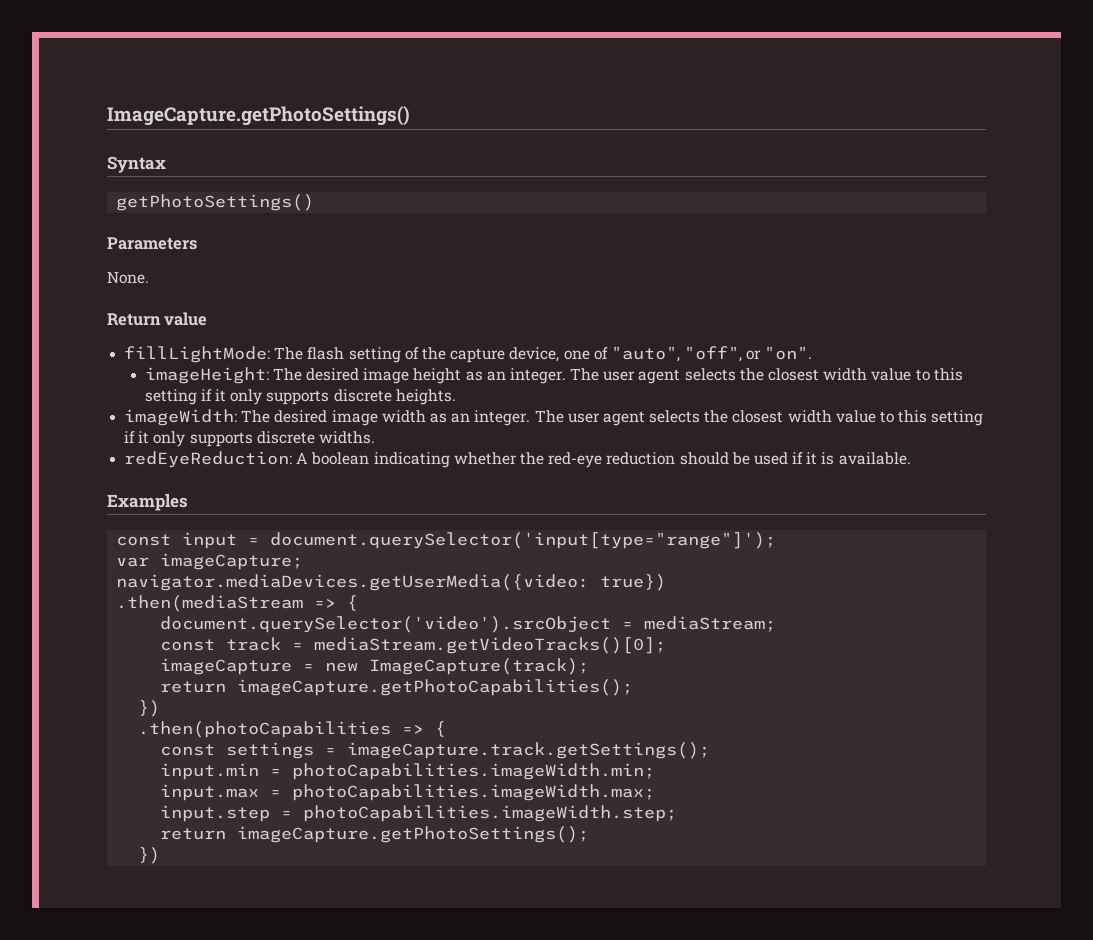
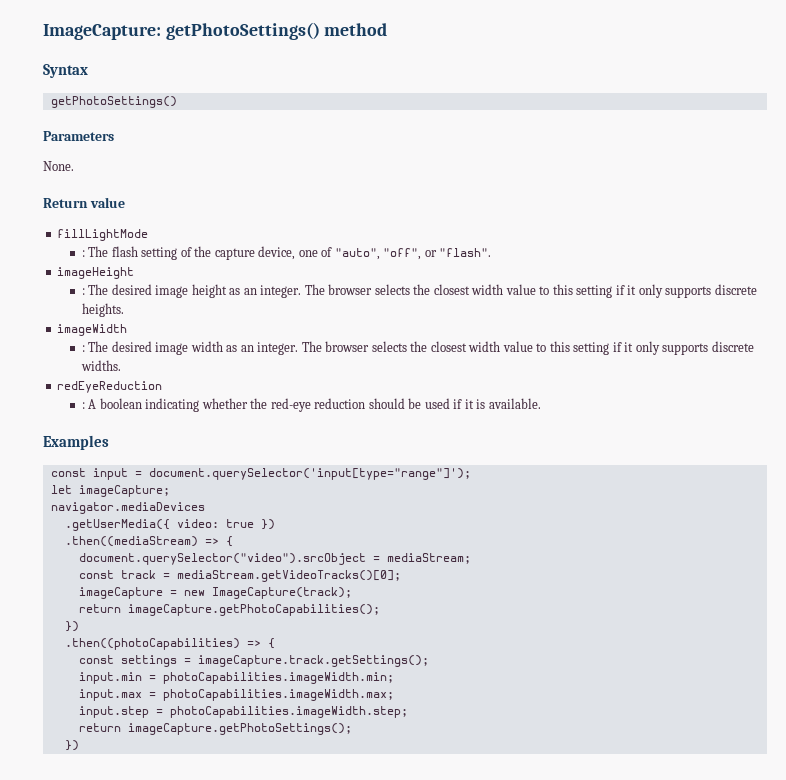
- ImageCapture.getPhotoSettings()
+ ImageCapture: getPhotoSettings() method
- fillLightMode: The flash setting of the capture device, one of "auto", "off", or "on".
- imageHeight: The desired image height as an integer.
+ fillLightMode
+ : The flash setting of the capture device, one of "auto", "off", or "flash".
+ imageHeight
+ : The desired image height as an integer.
- The user agent selects the closest width value to this setting if it only supports discrete heights.
+ The browser selects the closest width value to this setting if it only supports discrete heights.
- imageWidth: The desired image width as an integer.
+ imageWidth
+ : The desired image width as an integer.
- The user agent selects the closest width value to this setting if it only supports discrete widths.
+ The browser selects the closest width value to this setting if it only supports discrete widths.
- redEyeReduction: A boolean indicating whether the red-eye reduction should be used if it is available.
+ redEyeReduction
+ : A boolean indicating whether the red-eye reduction should be used if it is available.
- var imageCapture;
+ let imageCapture;
- navigator.mediaDevices.getUserMedia({video: true})
- .then(mediaStream => {
- document.querySelector('video').srcObject = mediaStream;
+ navigator.mediaDevices
+ .getUserMedia({ video: true })
+ .then((mediaStream) => {
+ document.querySelector("video").srcObject = mediaStream;
- .then(photoCapabilities => {
+ .then((photoCapabilities) => {

